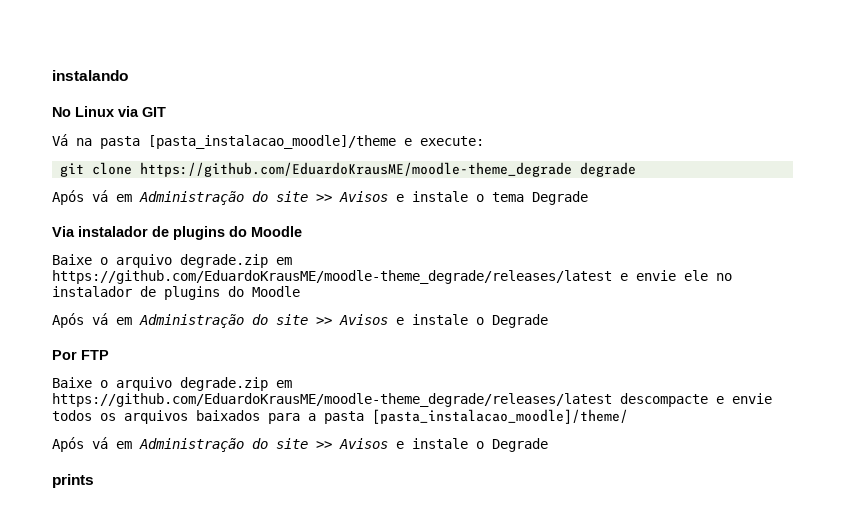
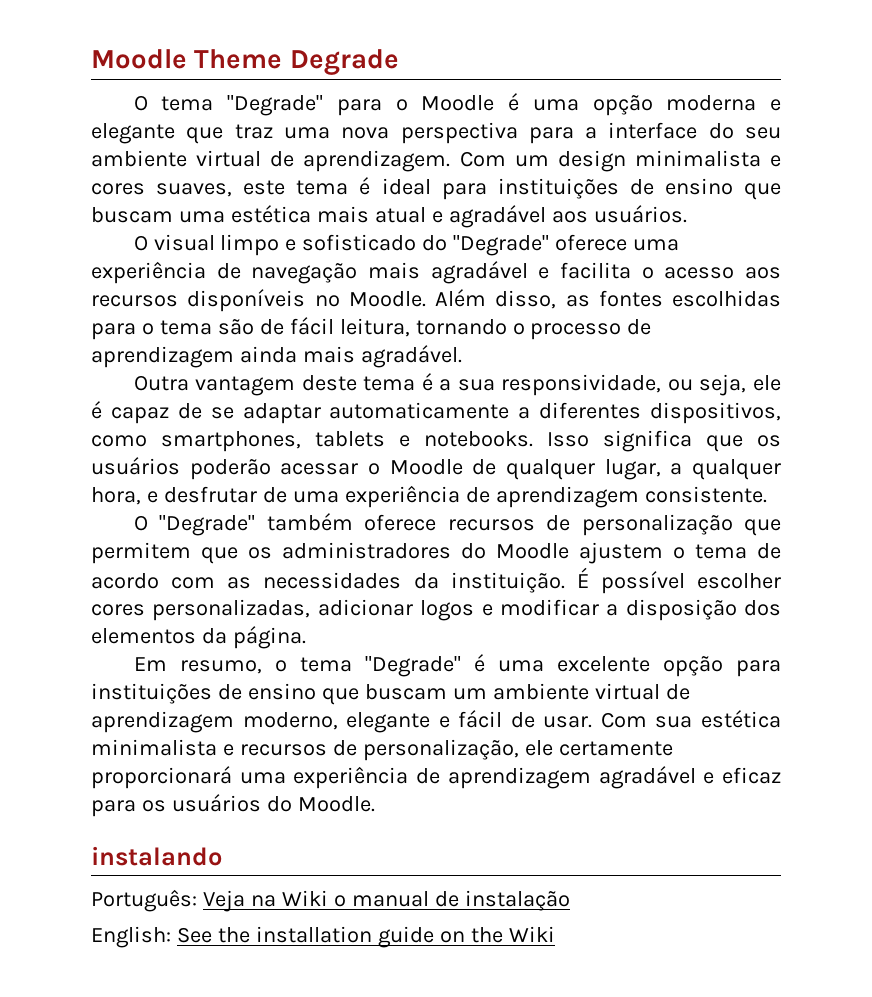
+ Moodle Theme Degrade
+ O tema "Degrade" para o Moodle é uma opção moderna e elegante que traz uma nova perspectiva para a interface do seu ambiente virtual de aprendizagem. Com um design minimalista e cores suaves, este tema é ideal para instituições de ensino que buscam uma estética mais atual e agradável aos usuários.
+ O visual limpo e sofisticado do "Degrade" oferece uma experiência de navegação mais agradável e facilita o acesso aos recursos disponíveis no Moodle. Além disso, as fontes escolhidas para o tema são de fácil leitura, tornando o processo de aprendizagem ainda mais agradável.
+ Outra vantagem deste tema é a sua responsividade, ou seja, ele é capaz de se adaptar automaticamente a diferentes dispositivos, como smartphones, tablets e notebooks. Isso significa que os usuários poderão acessar o Moodle de qualquer lugar, a qualquer hora, e desfrutar de uma experiência de aprendizagem consistente.
+ O "Degrade" também oferece recursos de personalização que permitem que os administradores do Moodle ajustem o tema de acordo com as necessidades da instituição. É possível escolher cores personalizadas, adicionar logos e modificar a disposição dos elementos da página.
+ Em resumo, o tema "Degrade" é uma excelente opção para instituições de ensino que buscam um ambiente virtual de aprendizagem moderno, elegante e fácil de usar. Com sua estética minimalista e recursos de personalização, ele certamente proporcionará uma experiência de aprendizagem agradável e eficaz para os usuários do Moodle.
  instalando
- No Linux via GIT
- Vá na pasta [pasta_instalacao_moodle]/theme e execute:
- git clone https://github.com/EduardoKrausME/moodle-theme_degrade degrade
- Após vá em Administração do site >> Avisos e instale o tema Degrade
- Via instalador de plugins do Moodle
- Baixe o arquivo degrade.zip em https://github.com/EduardoKrausME/moodle-theme_degrade/releases/latest e envie ele no instalador de plugins do Moodle
- Após vá em Administração do site >> Avisos e instale o Degrade
- Por FTP
- Baixe o arquivo degrade.zip em https://github.com/EduardoKrausME/moodle-theme_degrade/releases/latest descompacte e envie todos os arquivos baixados para a pasta [pasta_instalacao_moodle]/theme/
- Após vá em Administração do site >> Avisos e instale o Degrade
- prints
+ Português: Veja na Wiki o manual de instalação
+ English: See the installation guide on the Wiki

